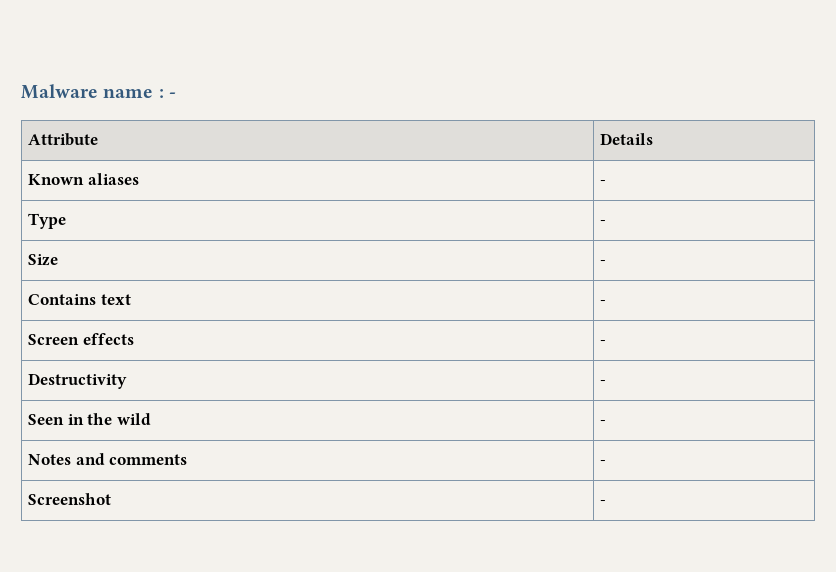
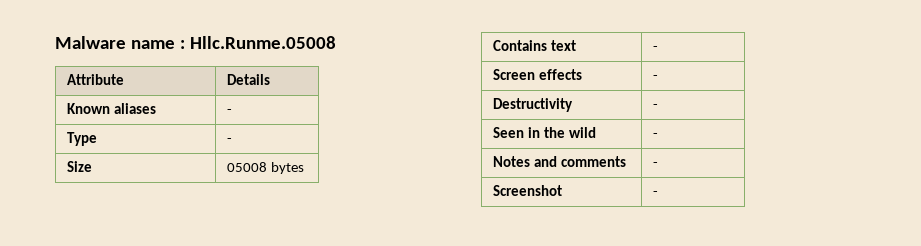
- Malware name : -
+ Malware name : Hllc.Runme.05008
- Size | -
+ Size | 05008 bytes

